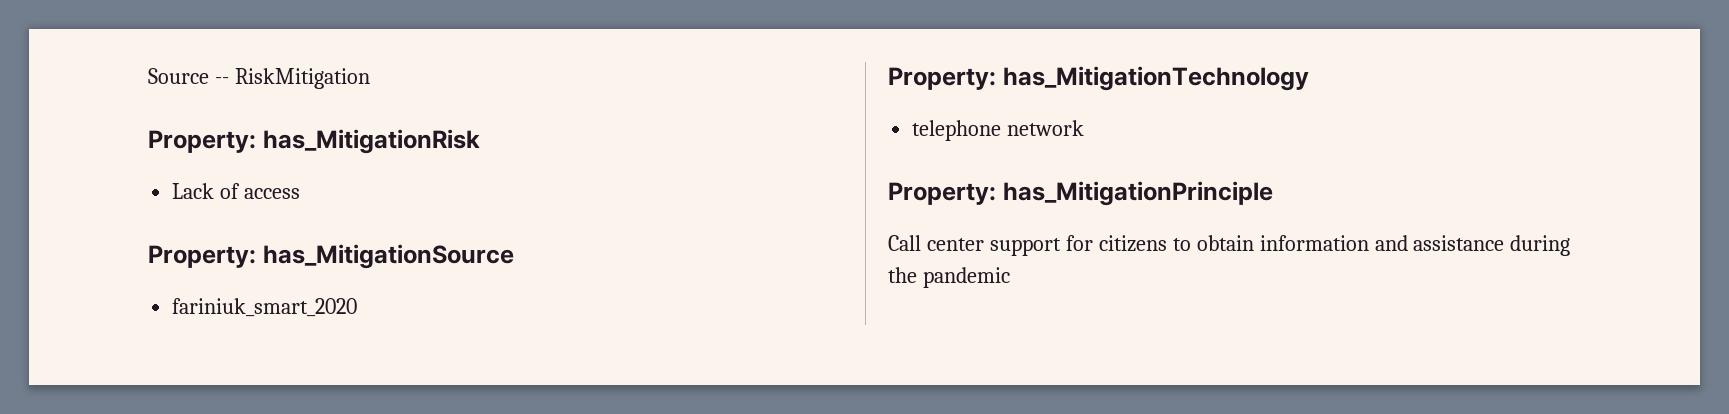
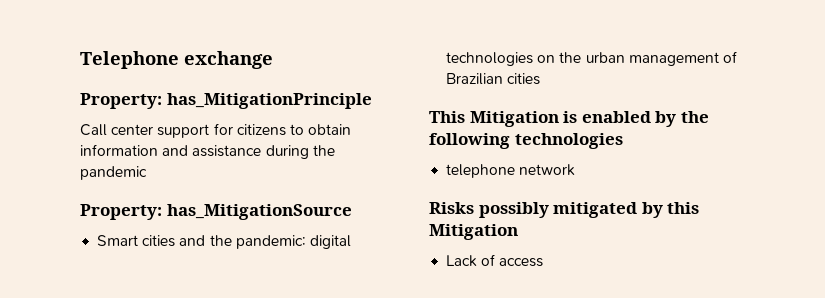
- Source -- RiskMitigation
- Property: has_MitigationRisk
- Lack of access
- Property: has_MitigationSource
- fariniuk_smart_2020
- Property: has_MitigationTechnology
- telephone network
+ Telephone exchange
+ Property: has_MitigationSource
+ Smart cities and the pandemic: digital technologies on the urban management of Brazilian cities
+ This Mitigation is enabled by the following technologies
+ telephone network
+ Risks possibly mitigated by this Mitigation
+ Lack of access

